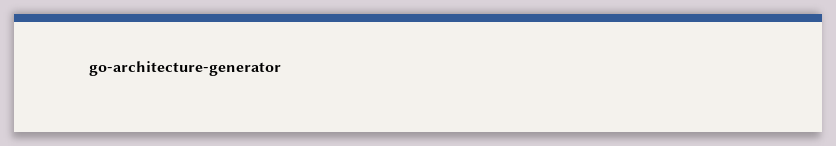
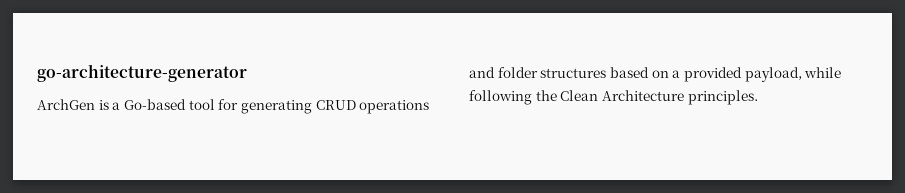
+ ArchGen is a Go-based tool for generating CRUD operations and folder structures based on a provided payload, while following the Clean Architecture principles.

